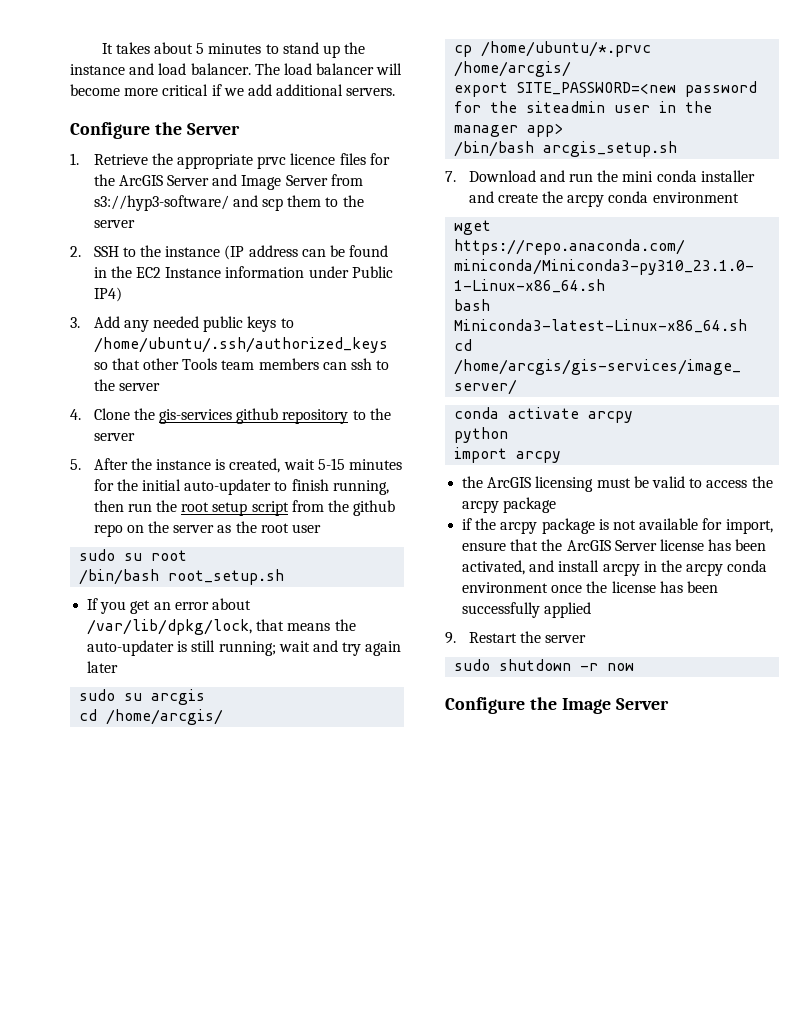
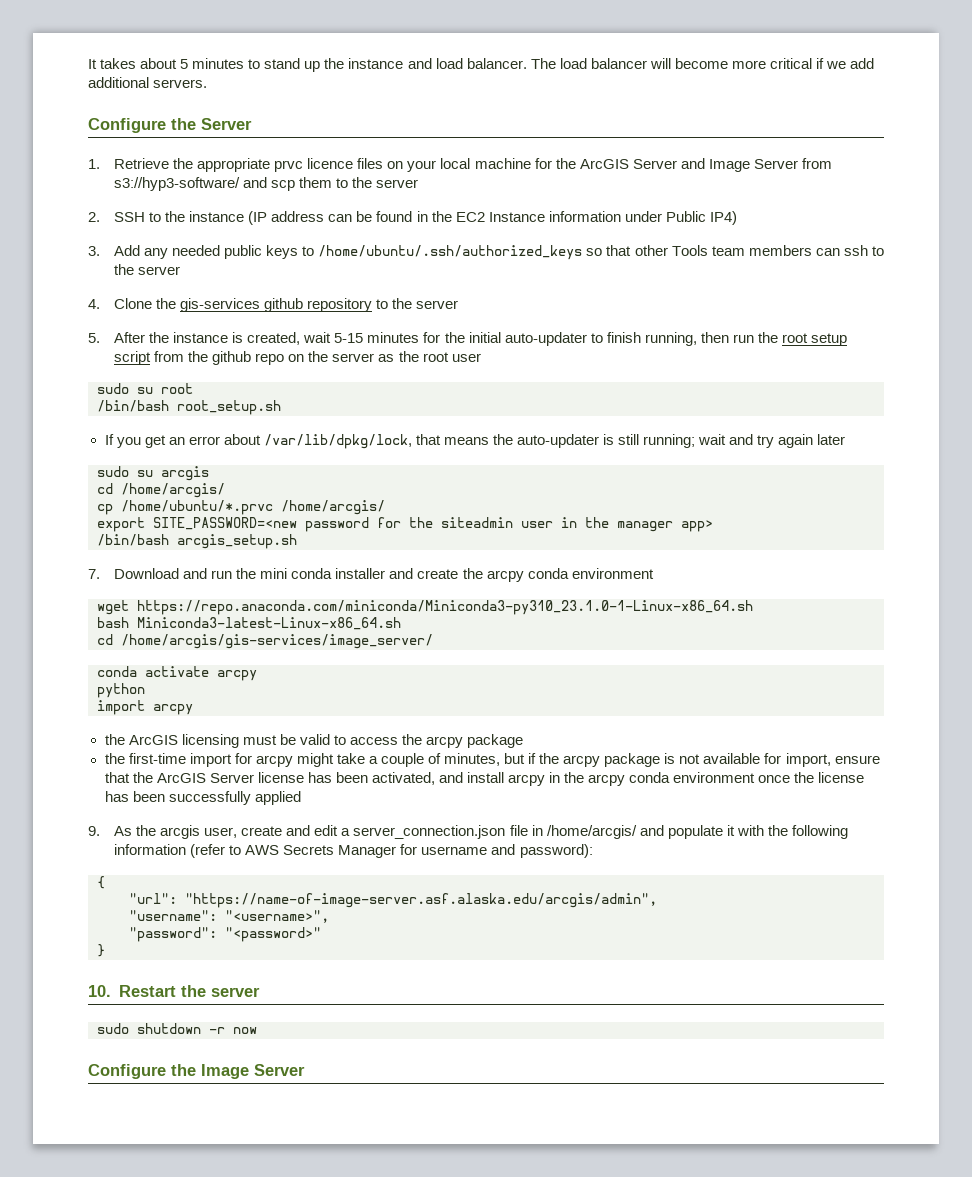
- 1. Retrieve the appropriate prvc licence files for the ArcGIS Server and Image Server from s3://hyp3-software/ and scp them to the server
+ 1. Retrieve the appropriate prvc licence files on your local machine for the ArcGIS Server and Image Server from s3://hyp3-software/ and scp them to the server
- if the arcpy package is not available for import, ensure that the ArcGIS Server license has been activated, and install arcpy in the arcpy conda environment once the license has been successfully applied
+ the first-time import for arcpy might take a couple of minutes, but if the arcpy package is not available for import, ensure that the ArcGIS Server license has been activated, and install arcpy in the arcpy conda environment once the license has been successfully applied
- 9. Restart the server
+ 9. As the arcgis user, create and edit a server_connection.json file in /home/arcgis/ and populate it with the following information (refer to AWS Secrets Manager for username and password):
+ {
+ "url": "https://name-of-image-server.asf.alaska.edu/arcgis/admin",
+ "username": "<username>",
+ "password": "<password>"
+ }
+ 10. Restart the server

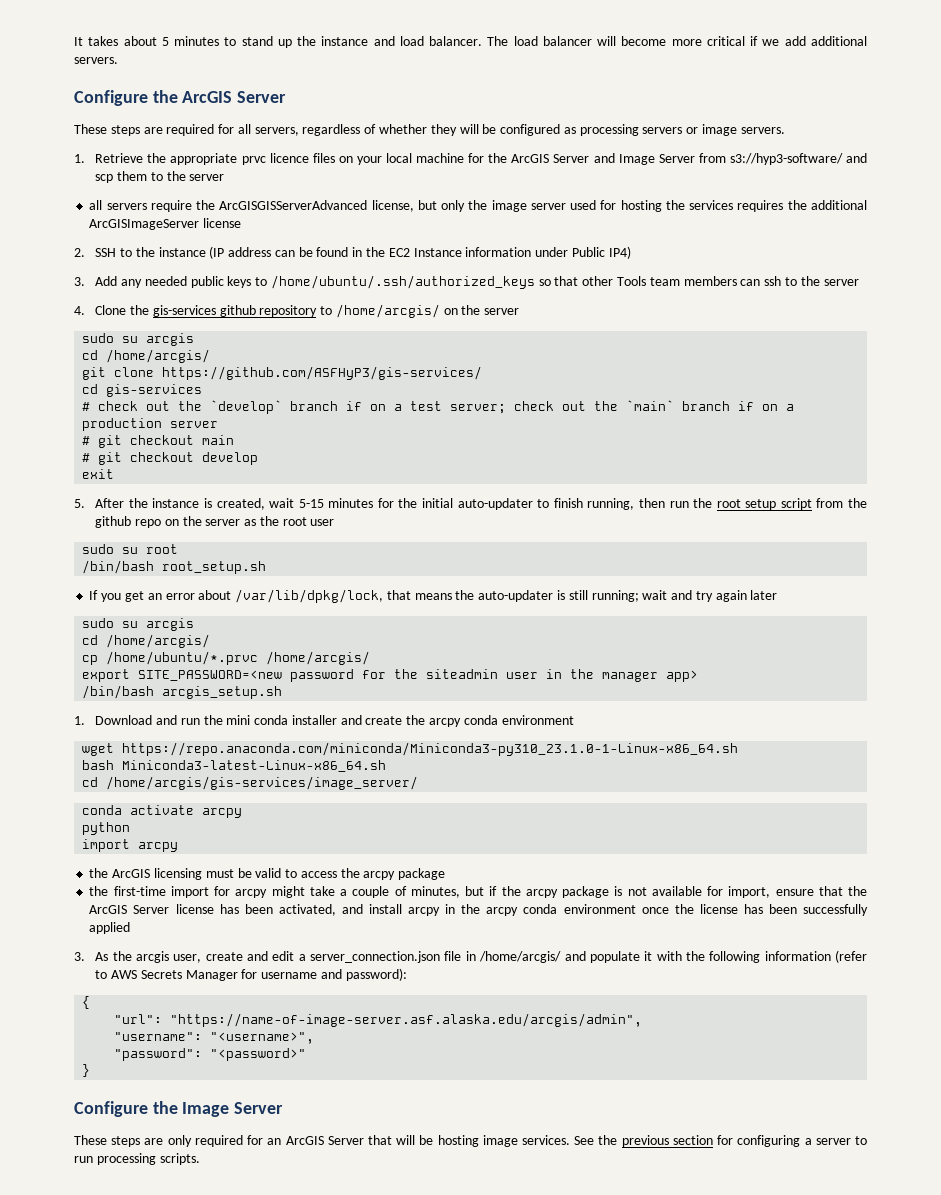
- Configure the Server
+ Configure the ArcGIS Server
+ These steps are required for all servers, regardless of whether they will be configured as processing servers or image servers.
+ all servers require the ArcGISGISServerAdvanced license, but only the image server used for hosting the services requires the additional ArcGISImageServer license
- 4. Clone the gis-services github repository to the server
+ 4. Clone the gis-services github repository to /home/arcgis/ on the server
+ sudo su arcgis
+ cd /home/arcgis/
+ git clone https://github.com/ASFHyP3/gis-services/
+ cd gis-services
+ # check out the `develop` branch if on a test server; check out the `main` branch if on a production server
+ # git checkout main
+ # git checkout develop
+ exit
- 7. Download and run the mini conda installer and create the arcpy conda environment
+ 1. Download and run the mini conda installer and create the arcpy conda environment
- 9. As the arcgis user, create and edit a server_connection.json file in /home/arcgis/ and populate it with the following information (refer to AWS Secrets Manager for username and password):
+ 3. As the arcgis user, create and edit a server_connection.json file in /home/arcgis/ and populate it with the following information (refer to AWS Secrets Manager for username and password):
- 10. Restart the server
- sudo shutdown -r now
  Configure the Image Server
+ These steps are only required for an ArcGIS Server that will be hosting image services. See the previous section for configuring a server to run processing scripts.

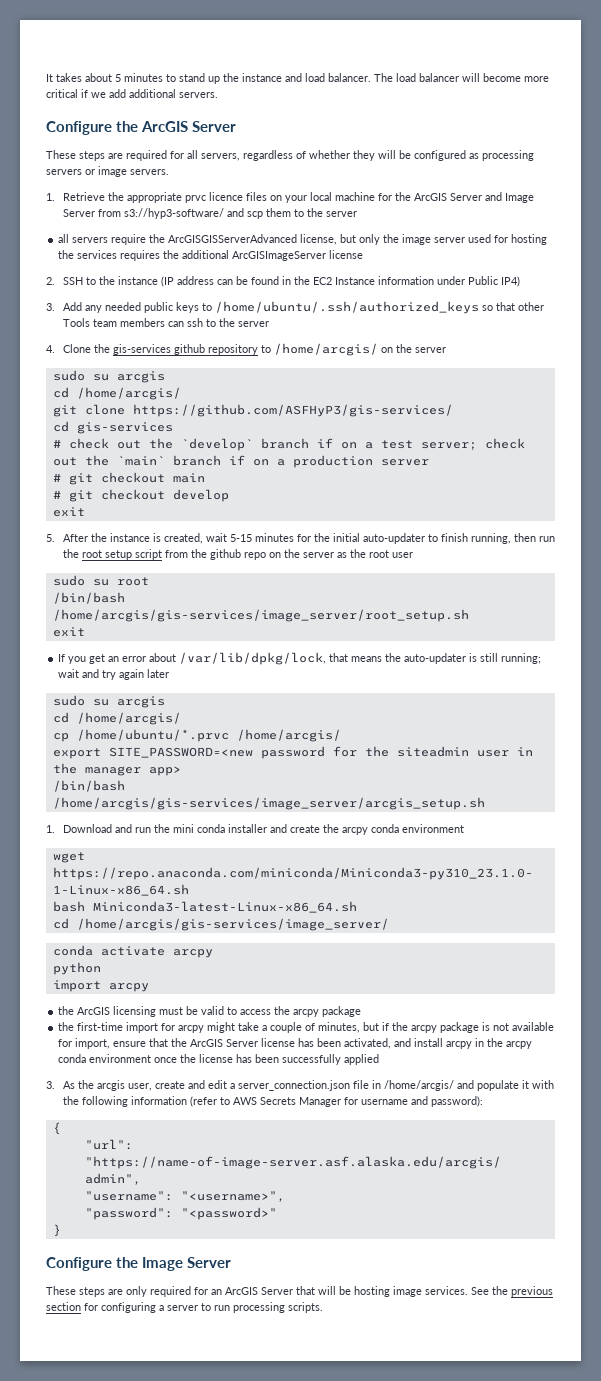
- /bin/bash root_setup.sh
+ /bin/bash /home/arcgis/gis-services/image_server/root_setup.sh
+ exit
- /bin/bash arcgis_setup.sh
+ /bin/bash /home/arcgis/gis-services/image_server/arcgis_setup.sh

